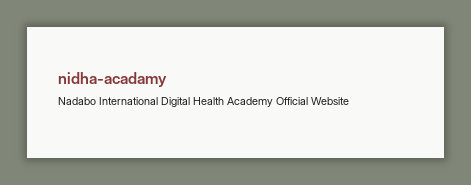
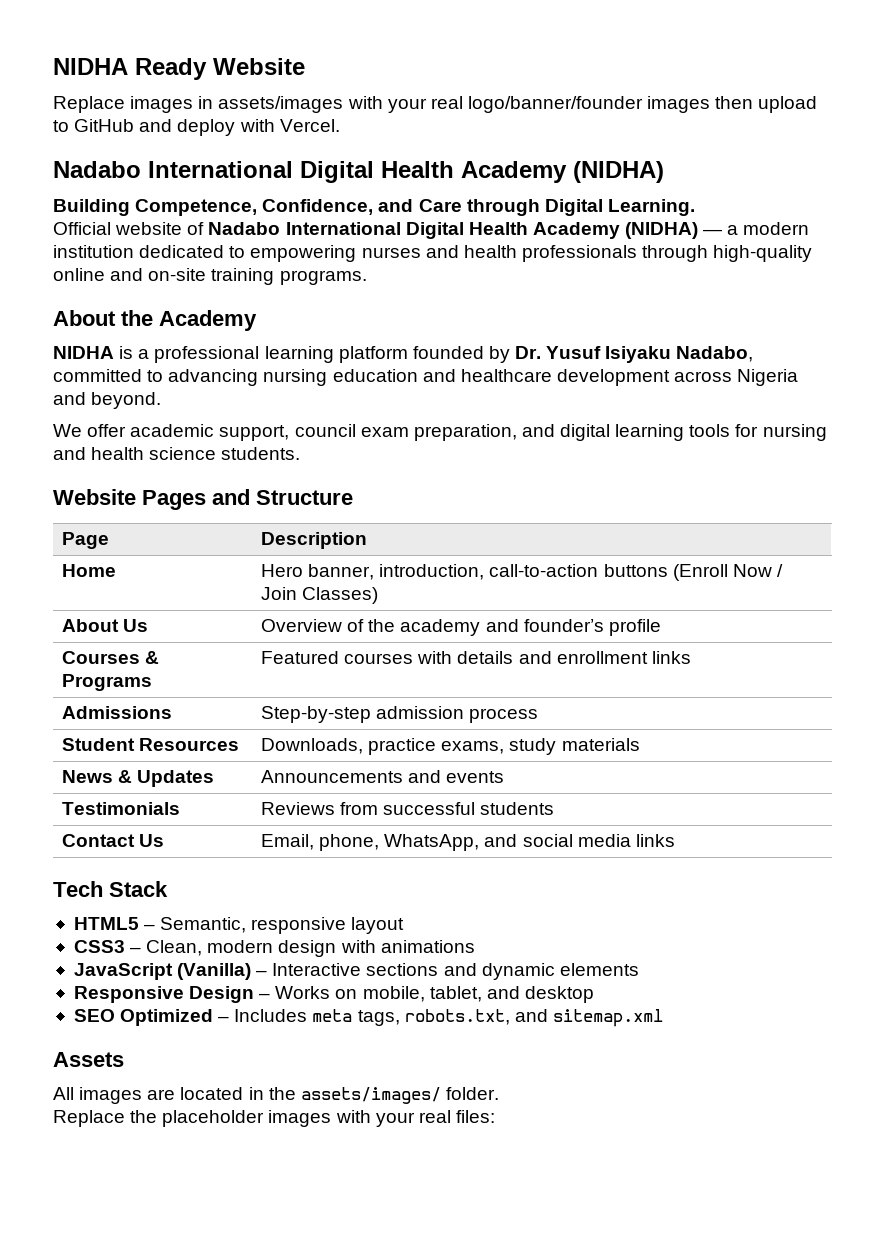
- nidha-acadamy
- Nadabo International Digital Health Academy Official Website
+ NIDHA Ready Website
+ Replace images in assets/images with your real logo/banner/founder images then upload to GitHub and deploy with Vercel.
+ Nadabo International Digital Health Academy (NIDHA)
+ Building Competence, Confidence, and Care through Digital Learning.
+ Official website of Nadabo International Digital Health Academy (NIDHA) — a modern institution dedicated to empowering nurses and health professionals through high-quality online and on-site training programs.
+ About the Academy
+ NIDHA is a professional learning platform founded by Dr. Yusuf Isiyaku Nadabo, committed to advancing nursing education and healthcare development across Nigeria and beyond.
+ We offer academic support, council exam preparation, and digital learning tools for nursing and health science students.
+ Website Pages and Structure
+ Page | Description
+ Home | Hero banner, introduction, call-to-action buttons (Enroll Now / Join Classes)
+ About Us | Overview of the academy and founder’s profile
+ Courses & Programs | Featured courses with details and enrollment links
+ Admissions | Step-by-step admission process
+ Student Resources | Downloads, practice exams, study materials
+ News & Updates | Announcements and events
+ Testimonials | Reviews from successful students
+ Contact Us | Email, phone, WhatsApp, and social media links
+ Tech Stack
+ HTML5 – Semantic, responsive layout
+ CSS3 – Clean, modern design with animations
+ JavaScript (Vanilla) – Interactive sections and dynamic elements
+ Responsive Design – Works on mobile, tablet, and desktop
+ SEO Optimized – Includes meta tags, robots.txt, and sitemap.xml
+ Assets
+ All images are located in the assets/images/ folder.
+ Replace the placeholder images with your real files:

